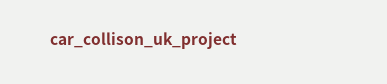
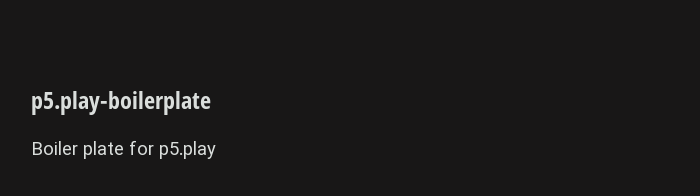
- car_collison_uk_project
+ p5.play-boilerplate
+ Boiler plate for p5.play

